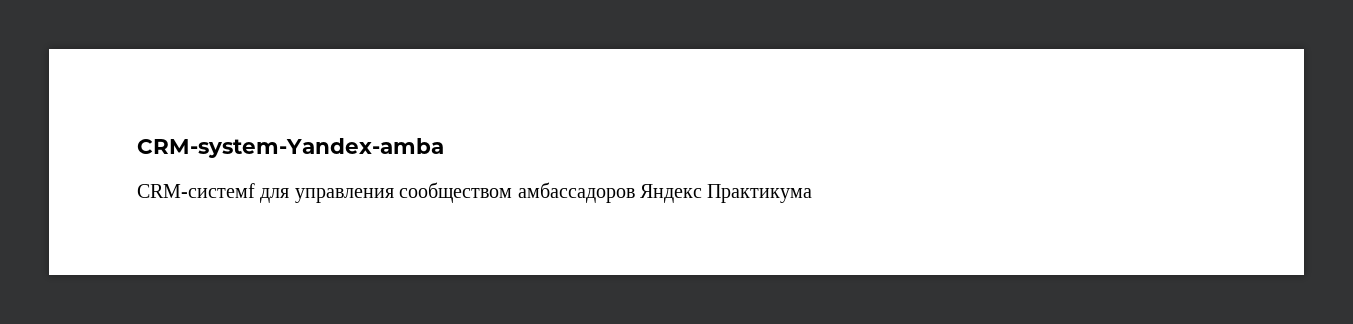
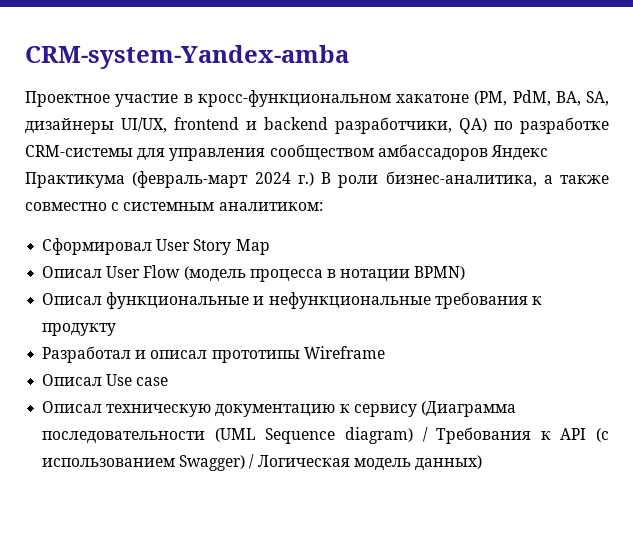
- CRM-системf для управления сообществом амбассадоров Яндекс Практикума
+ Проектное участие в кросс-функциональном хакатоне (PM, PdM, BA, SA, дизайнеры UI/UX, frontend и backend разработчики, QA) по разработке CRM-системы для управления сообществом амбассадоров Яндекс Практикума (февраль-март 2024 г.) В роли бизнес-аналитика, а также совместно с системным аналитиком:
+ Сформировал User Story Map
+ Описал User Flow (модель процесса в нотации BPMN)
+ Описал функциональные и нефункциональные требования к продукту
+ Разработал и описал прототипы Wireframe
+ Описал Use case
+ Описал техническую документацию к сервису (Диаграмма последовательности (UML Sequence diagram) / Требования к API (с использованием Swagger) / Логическая модель данных)

